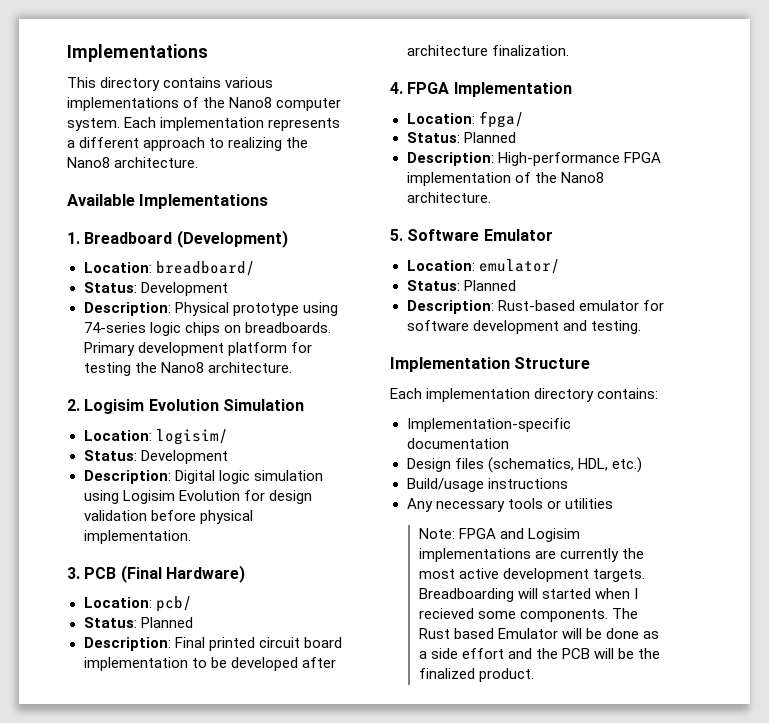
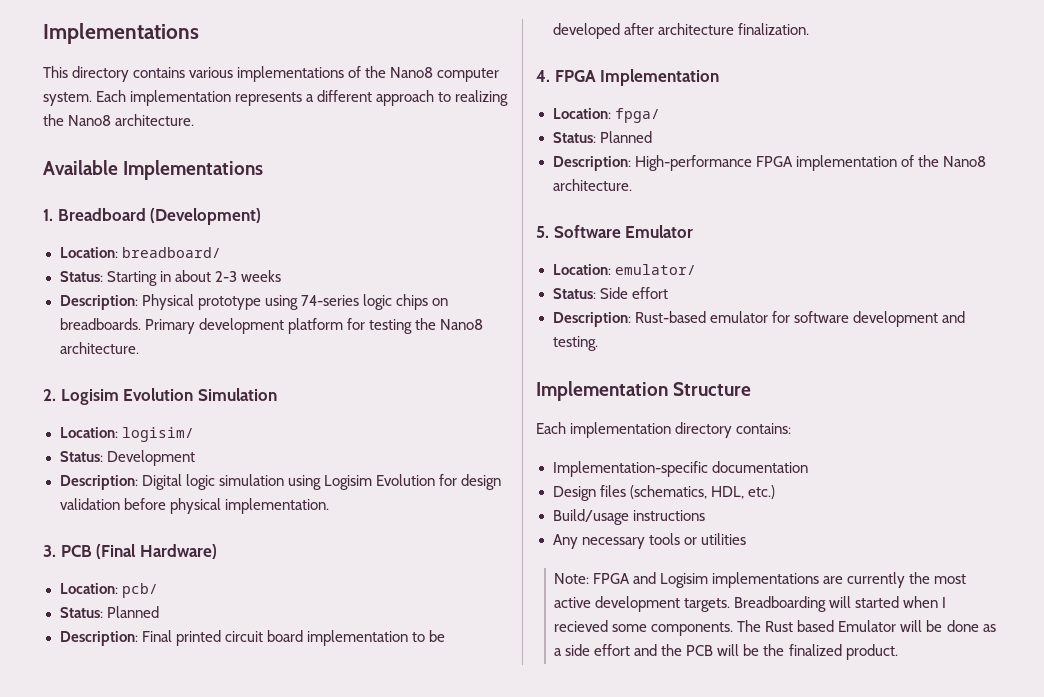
  Location: breadboard/
- Status: Development
+ Status: Starting in about 2-3 weeks
  Location: emulator/
- Status: Planned
+ Status: Side effort

